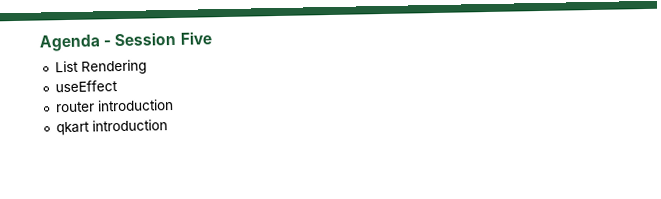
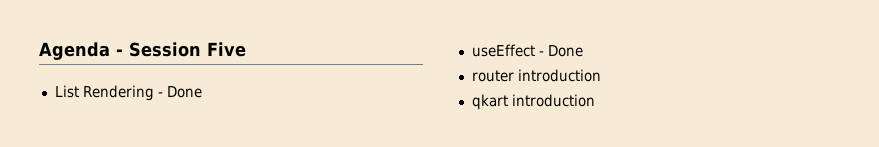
- List Rendering
+ List Rendering - Done
- useEffect
+ useEffect - Done

